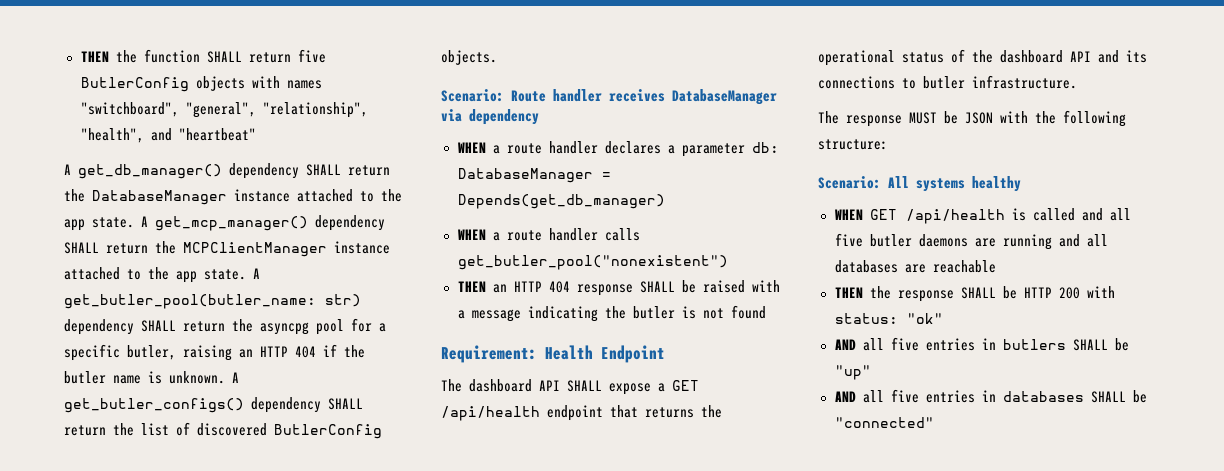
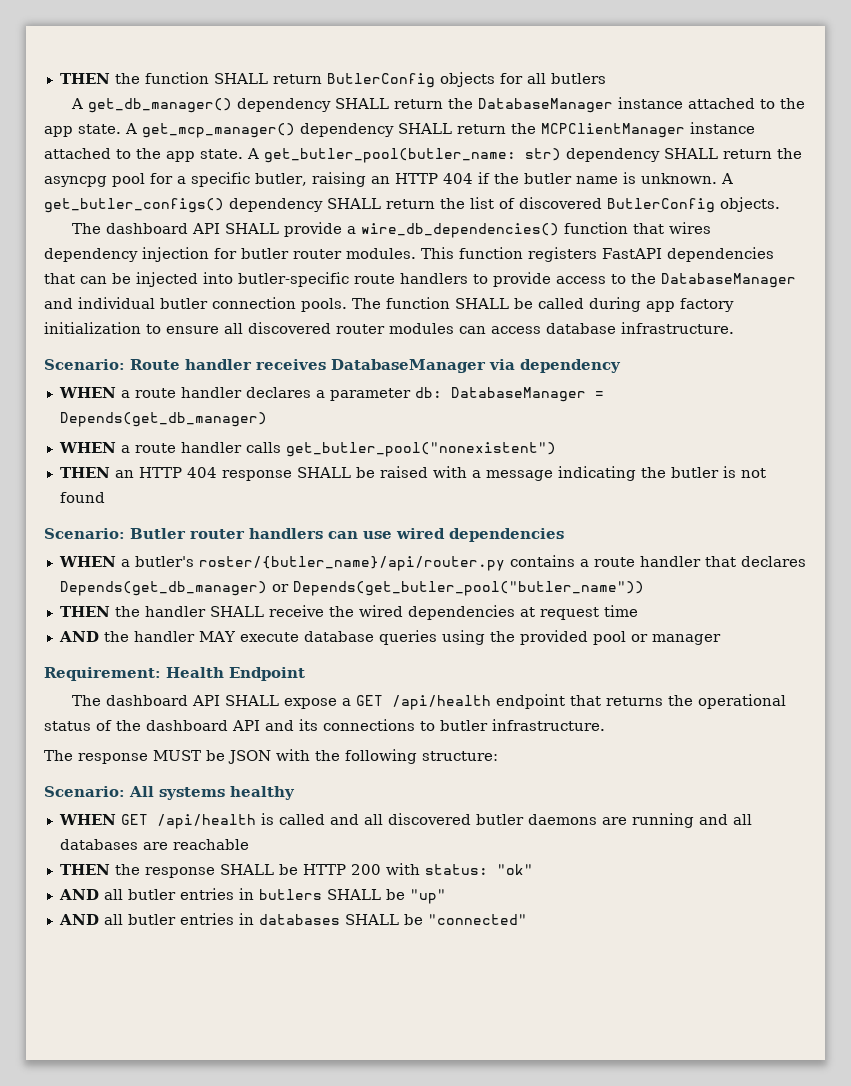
- THEN the function SHALL return five ButlerConfig objects with names "switchboard", "general", "relationship", "health", and "heartbeat"
+ THEN the function SHALL return ButlerConfig objects for all butlers
+ The dashboard API SHALL provide a wire_db_dependencies() function that wires dependency injection for butler router modules. This function registers FastAPI dependencies that can be injected into butler-specific route handlers to provide access to the DatabaseManager and individual butler connection pools. The function SHALL be called during app factory initialization to ensure all discovered router modules can access database infrastructure.
+ Scenario: Butler router handlers can use wired dependencies
+ WHEN a butler's roster/{butler_name}/api/router.py contains a route handler that declares Depends(get_db_manager) or Depends(get_butler_pool("butler_name"))
+ THEN the handler SHALL receive the wired dependencies at request time
+ AND the handler MAY execute database queries using the provided pool or manager
- WHEN GET /api/health is called and all five butler daemons are running and all databases are reachable
+ WHEN GET /api/health is called and all discovered butler daemons are running and all databases are reachable
- AND all five entries in butlers SHALL be "up"
+ AND all butler entries in butlers SHALL be "up"
- AND all five entries in databases SHALL be "connected"
+ AND all butler entries in databases SHALL be "connected"

